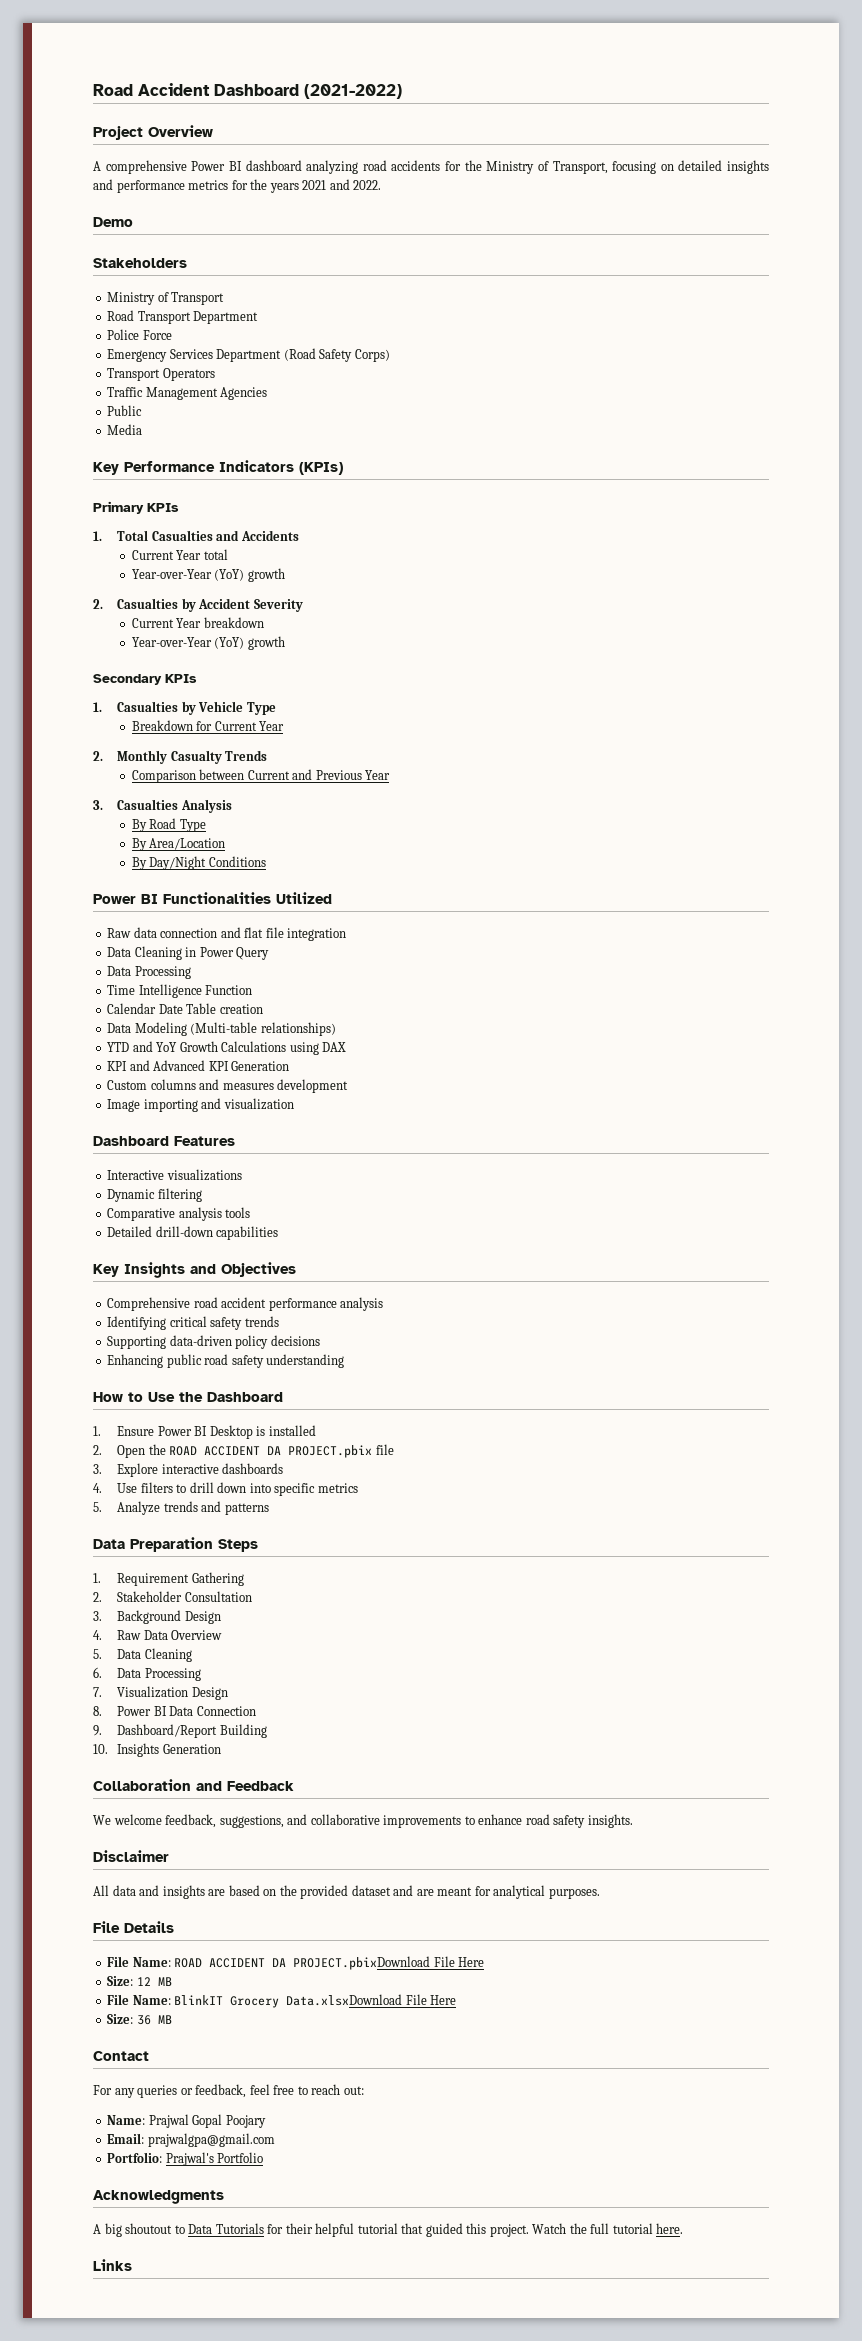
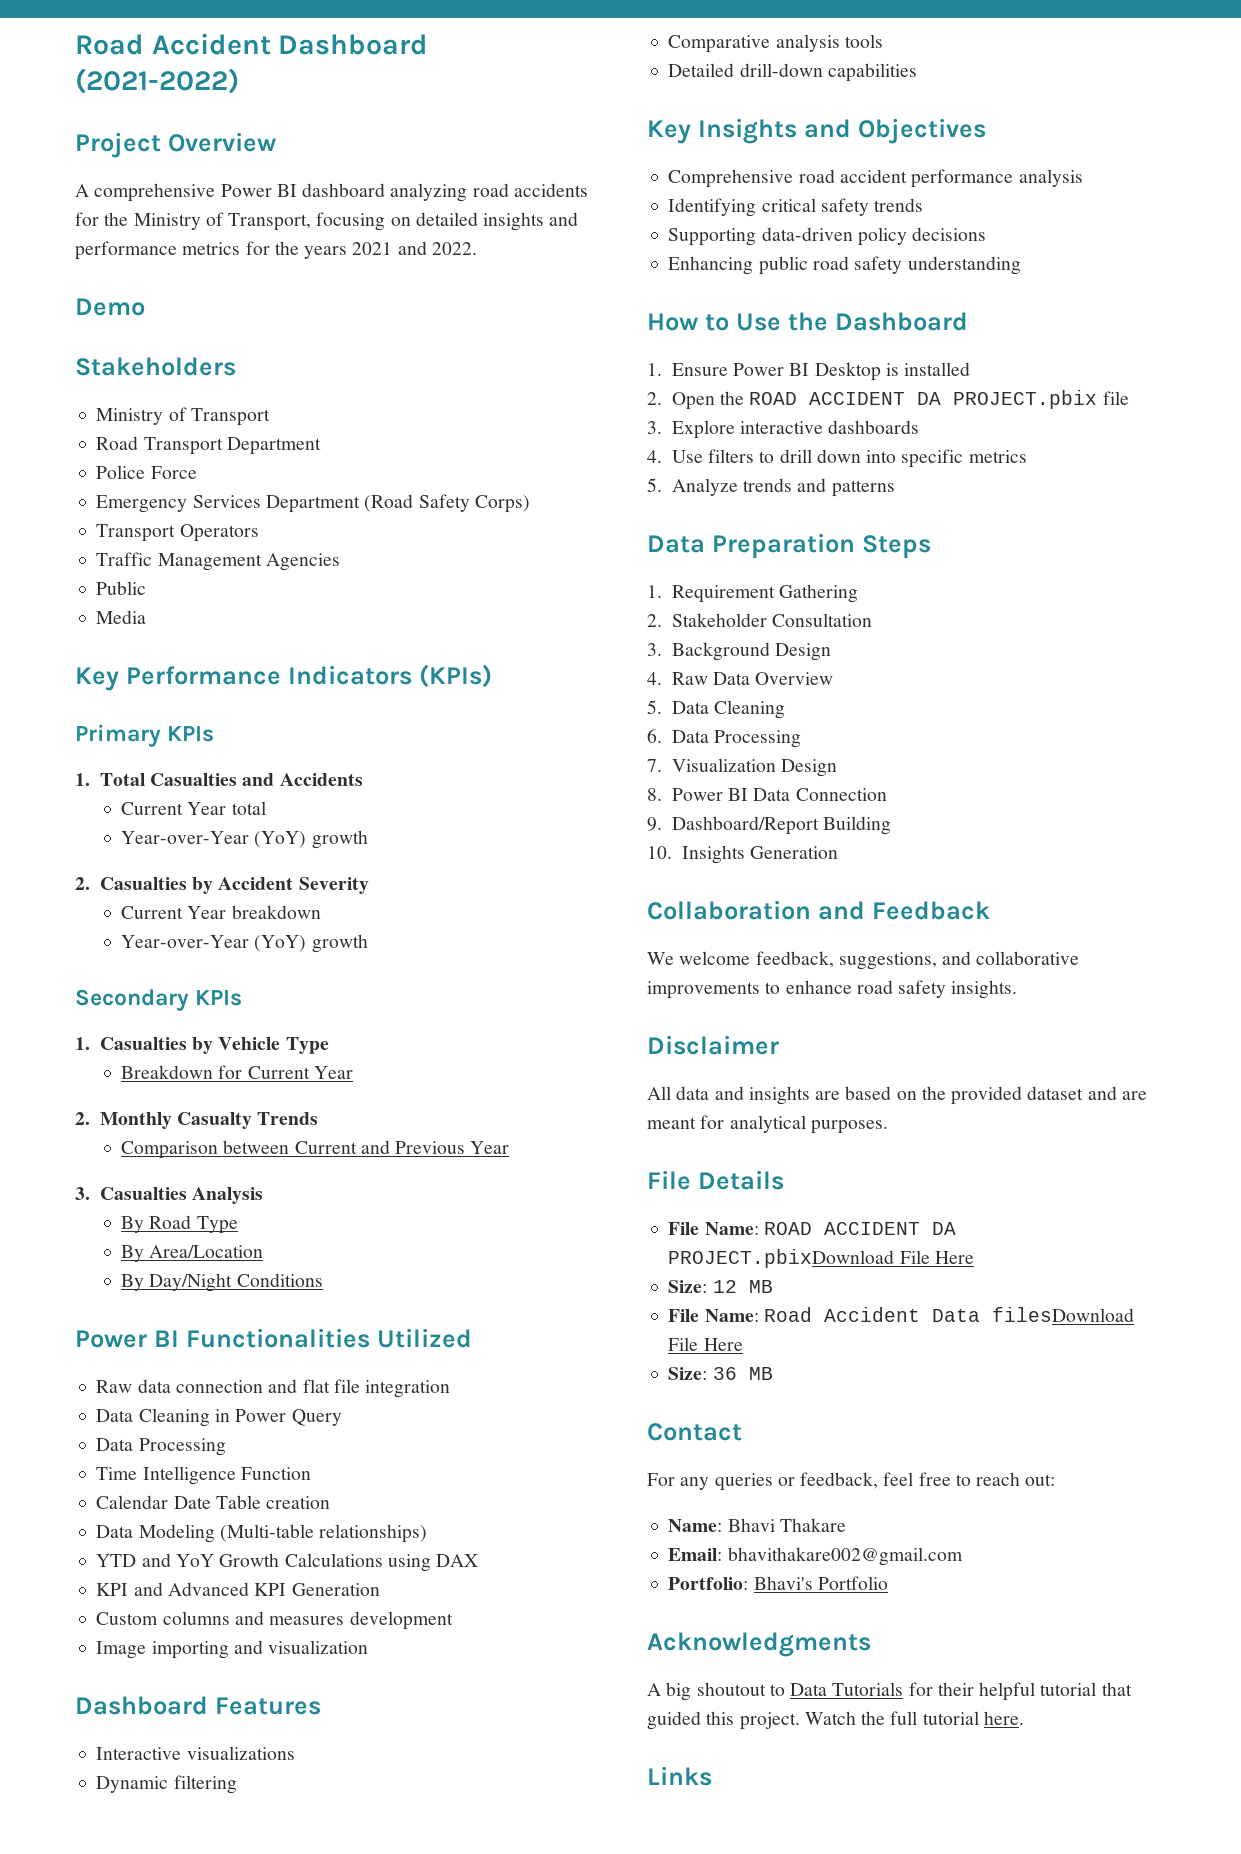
- File Name: BlinkIT Grocery Data.xlsxDownload File Here
+ File Name: Road Accident Data filesDownload File Here
- Name: Prajwal Gopal Poojary
+ Name: Bhavi Thakare
- Email: prajwalgpa@gmail.com
+ Email: bhavithakare002@gmail.com
- Portfolio: Prajwal's Portfolio
+ Portfolio: Bhavi's Portfolio

